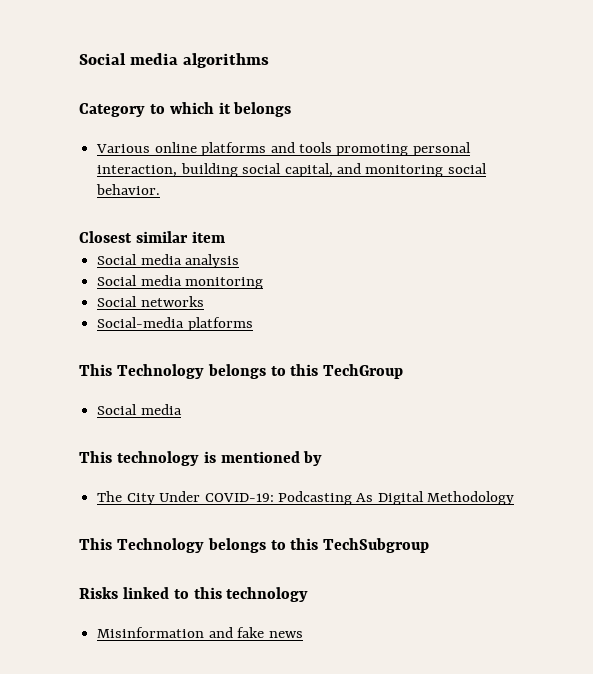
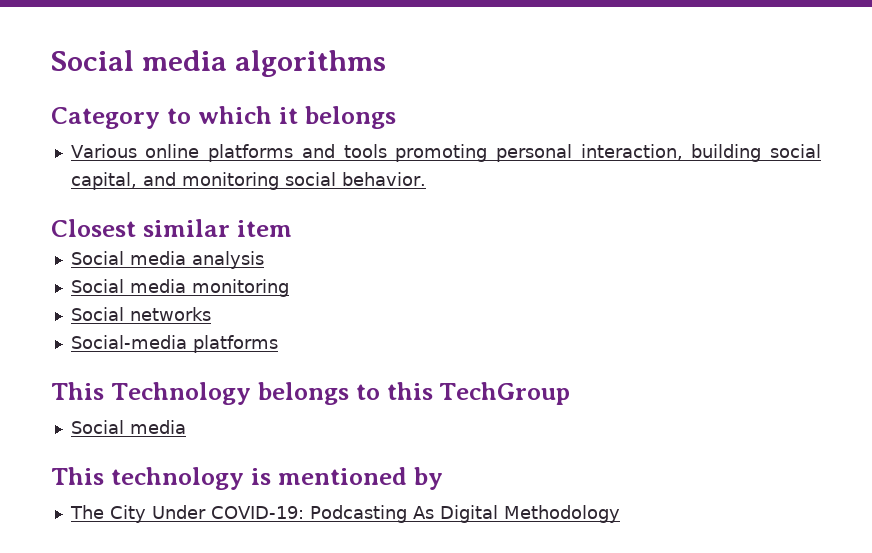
- This Technology belongs to this TechSubgroup
- Risks linked to this technology
- Misinformation and fake news

